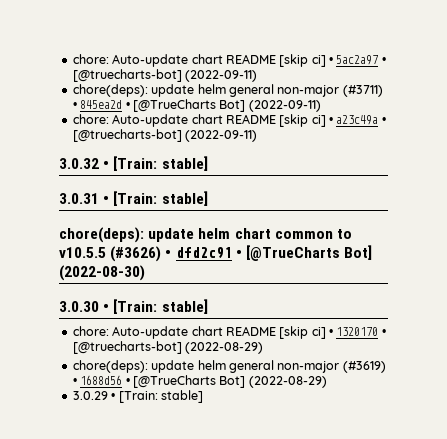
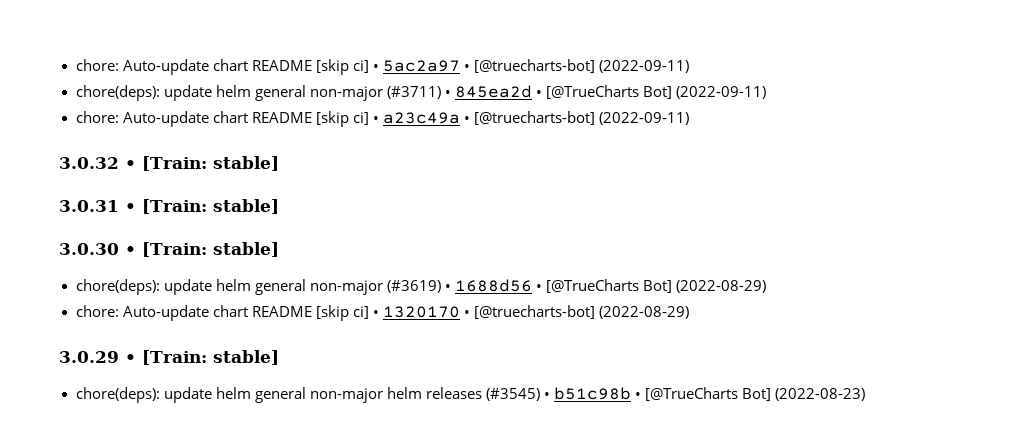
- chore(deps): update helm chart common to v10.5.5 (#3626) • dfd2c91 • [@TrueCharts Bot] (2022-08-30)
  3.0.30 • [Train: stable]
- chore: Auto-update chart README [skip ci] • 1320170 • [@truecharts-bot] (2022-08-29)
+ chore: Auto-update chart README [skip ci] • 1320170 • [@truecharts-bot] (2022-08-29)
  3.0.29 • [Train: stable]
+ chore(deps): update helm general non-major helm releases (#3545) • b51c98b • [@TrueCharts Bot] (2022-08-23)

